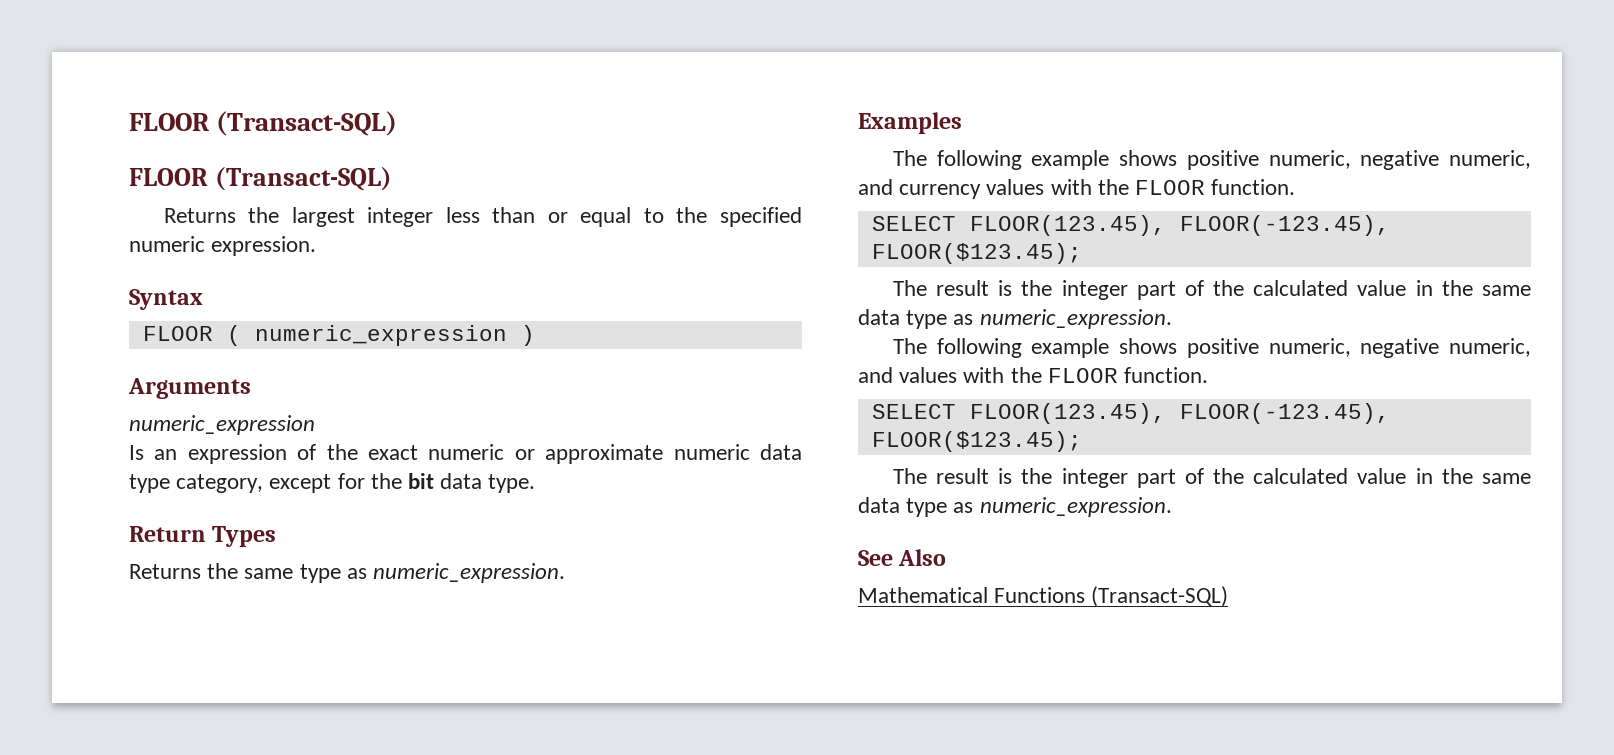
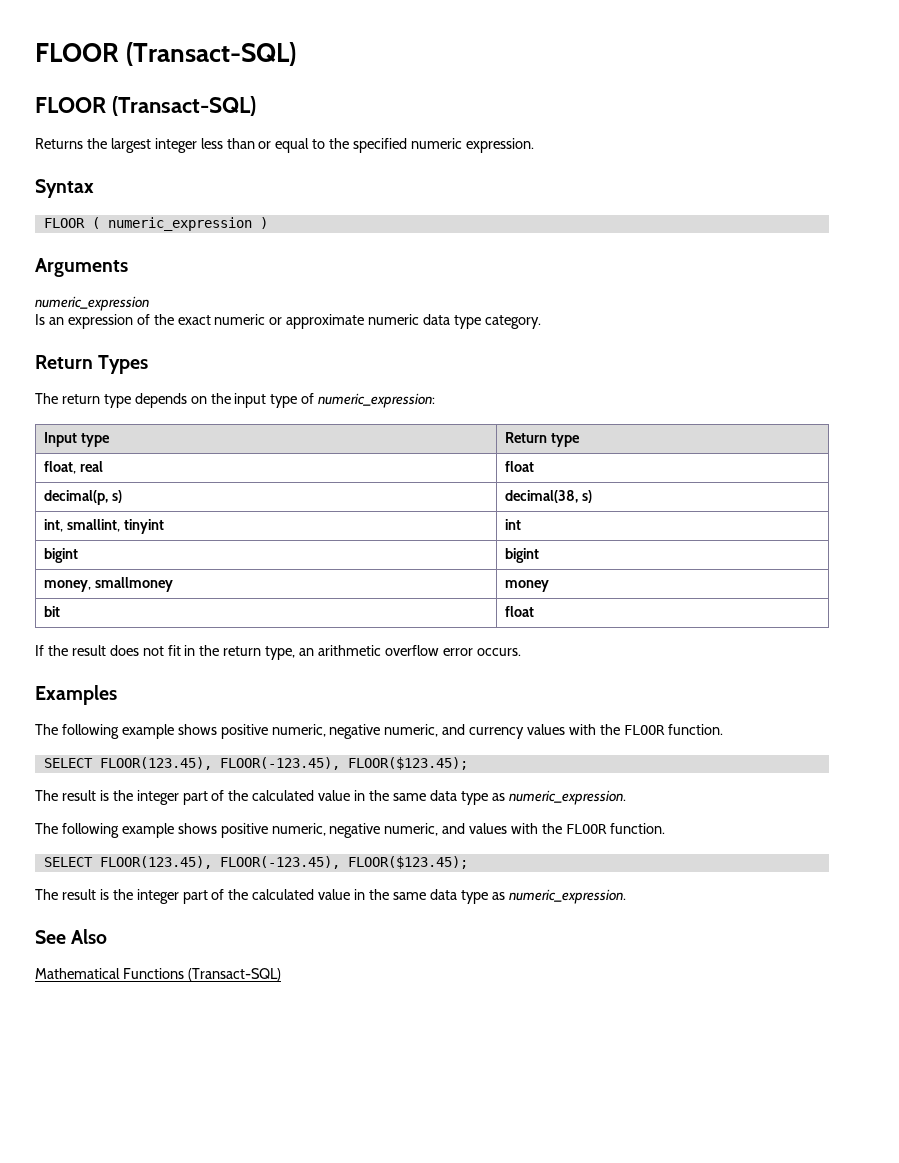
- Is an expression of the exact numeric or approximate numeric data type category, except for the bit data type.
+ Is an expression of the exact numeric or approximate numeric data type category.
  Return Types
- Returns the same type as numeric_expression.
+ The return type depends on the input type of numeric_expression:
+ Input type | Return type
+ float, real | float
+ decimal(p, s) | decimal(38, s)
+ int, smallint, tinyint | int
+ bigint | bigint
+ money, smallmoney | money
+ bit | float
+ If the result does not fit in the return type, an arithmetic overflow error occurs.

